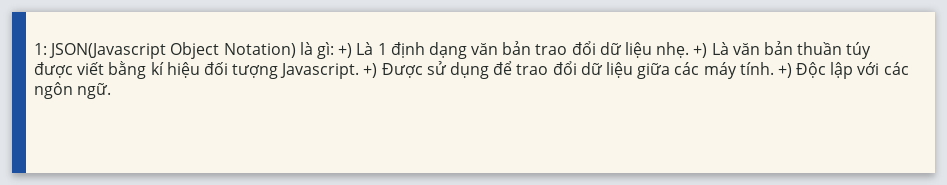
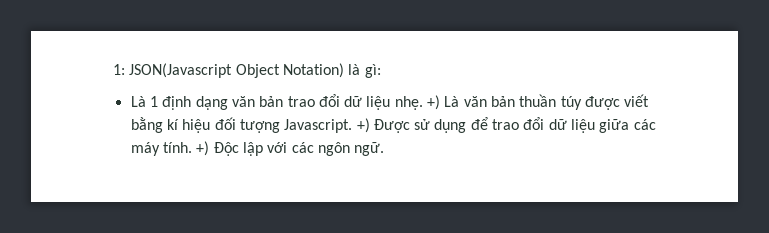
- 1: JSON(Javascript Object Notation) là gì: +) Là 1 định dạng văn bản trao đổi dữ liệu nhẹ.
+ 1: JSON(Javascript Object Notation) là gì:
+ Là 1 định dạng văn bản trao đổi dữ liệu nhẹ.

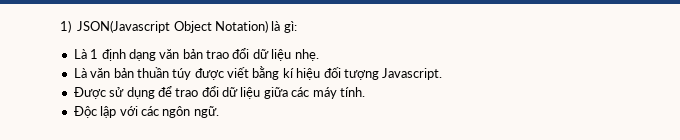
- 1: JSON(Javascript Object Notation) là gì:
+ 1) JSON(Javascript Object Notation) là gì:
- Là 1 định dạng văn bản trao đổi dữ liệu nhẹ. +) Là văn bản thuần túy được viết bằng kí hiệu đối tượng Javascript. +) Được sử dụng để trao đổi dữ liệu giữa các máy tính. +) Độc lập với các ngôn ngữ.
+ Là 1 định dạng văn bản trao đổi dữ liệu nhẹ.
+ Là văn bản thuần túy được viết bằng kí hiệu đối tượng Javascript.
+ Được sử dụng để trao đổi dữ liệu giữa các máy tính.
+ Độc lập với các ngôn ngữ.

